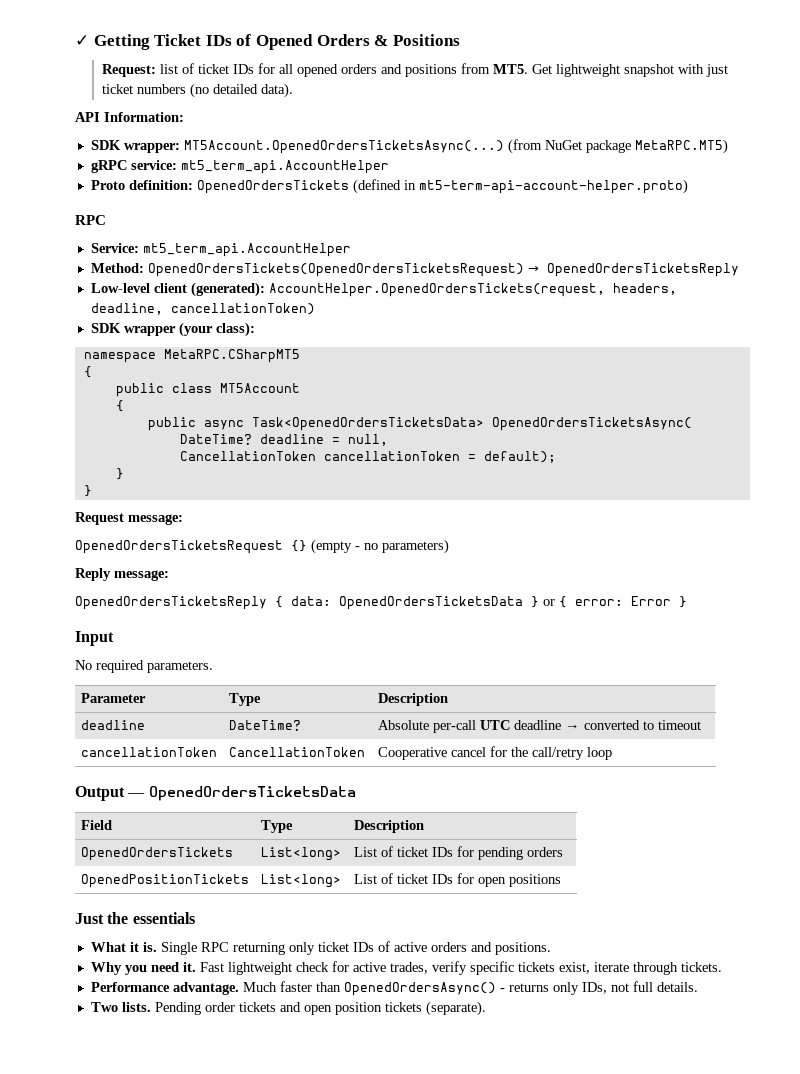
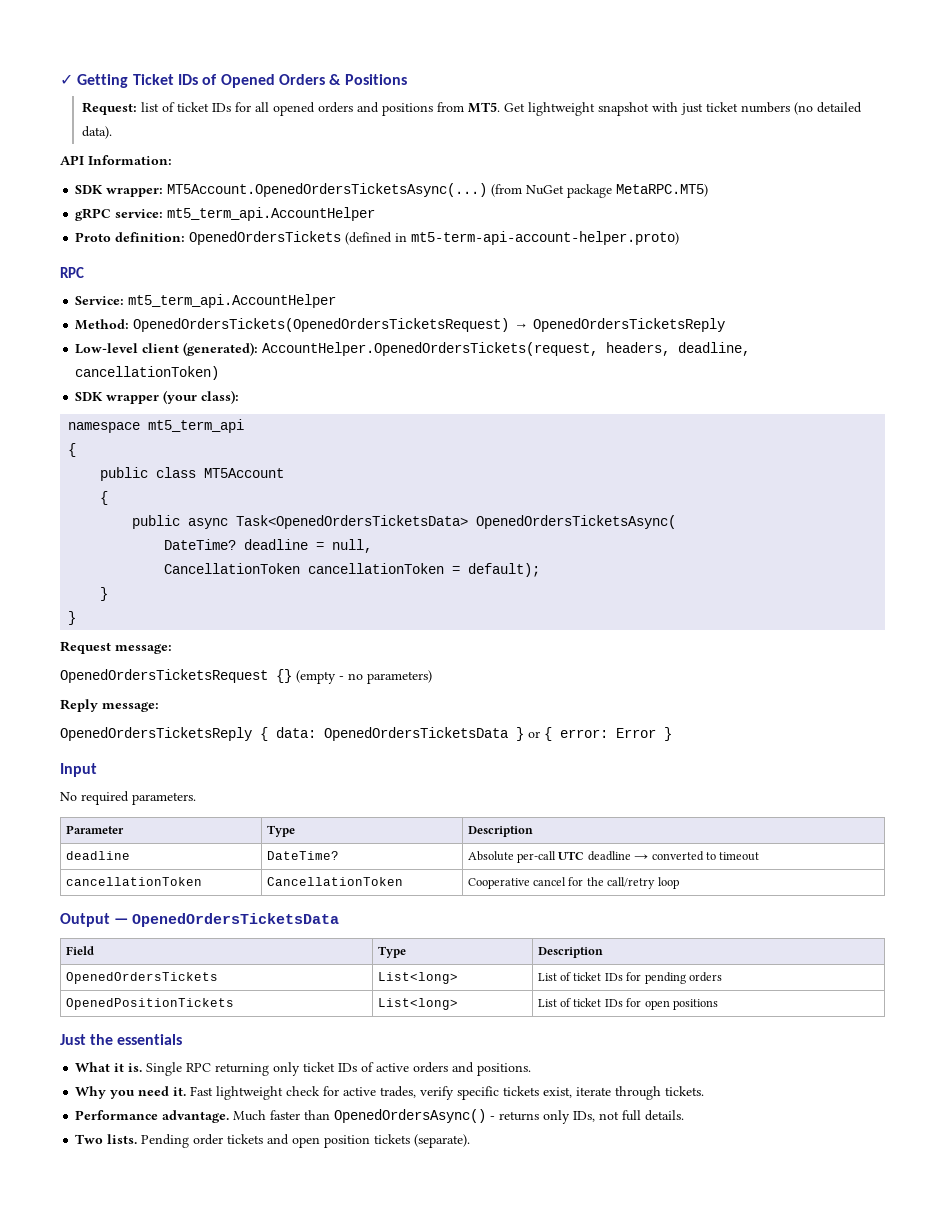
- namespace MetaRPC.CSharpMT5
+ namespace mt5_term_api

